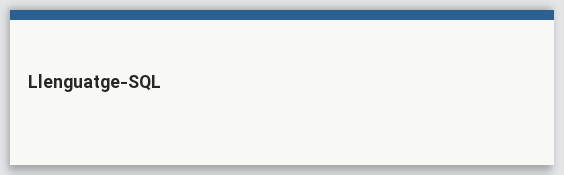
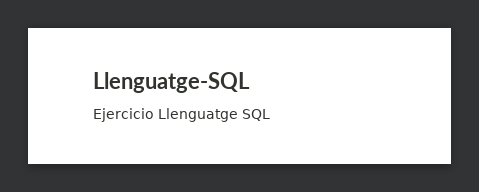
+ Ejercicio Llenguatge SQL

